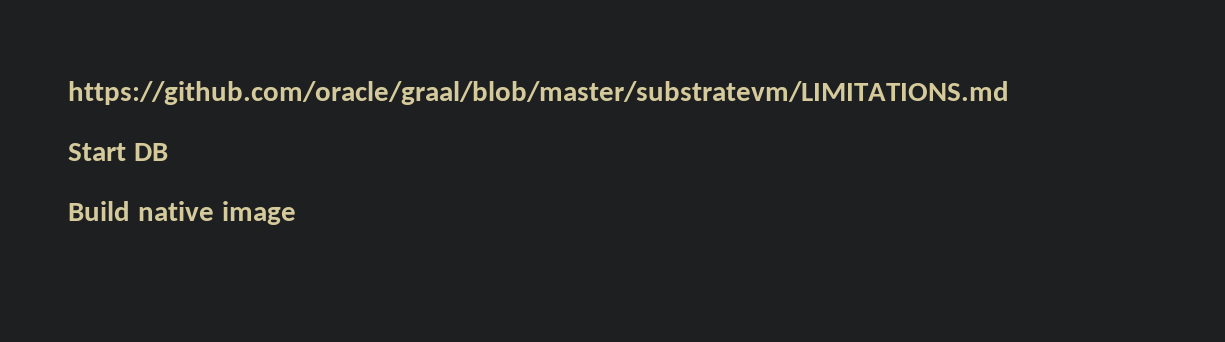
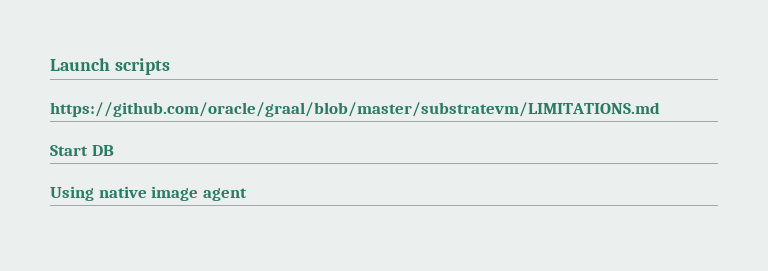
+ Launch scripts
- Build native image
+ Using native image agent

